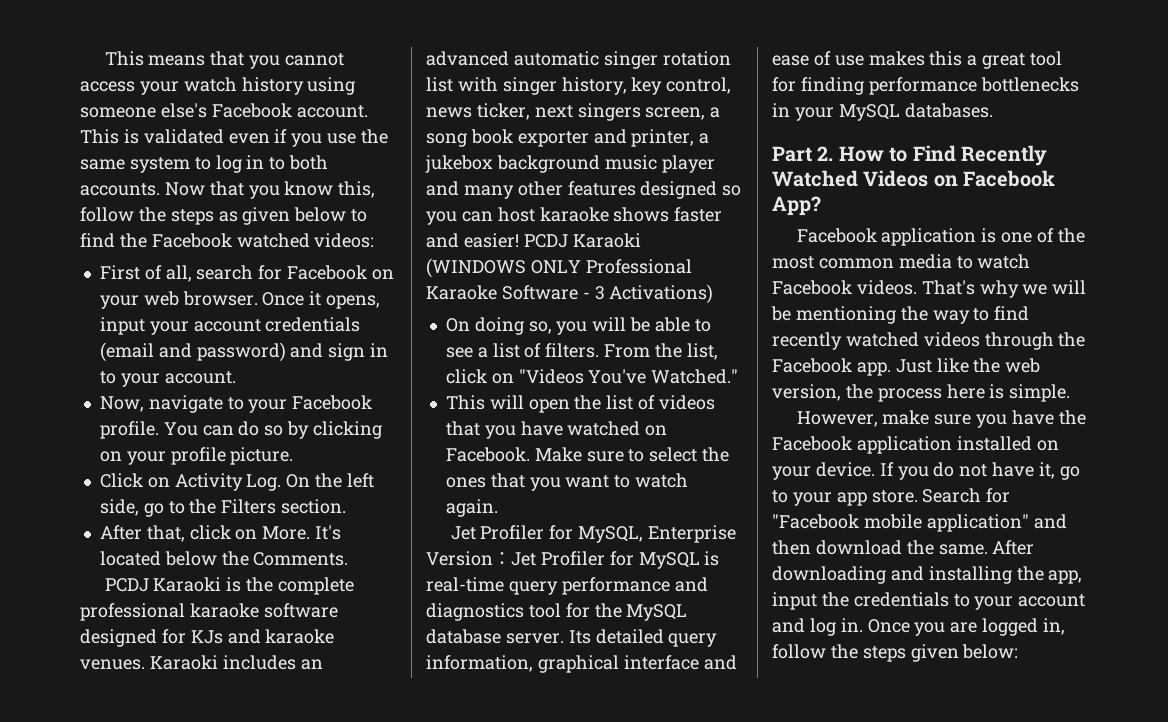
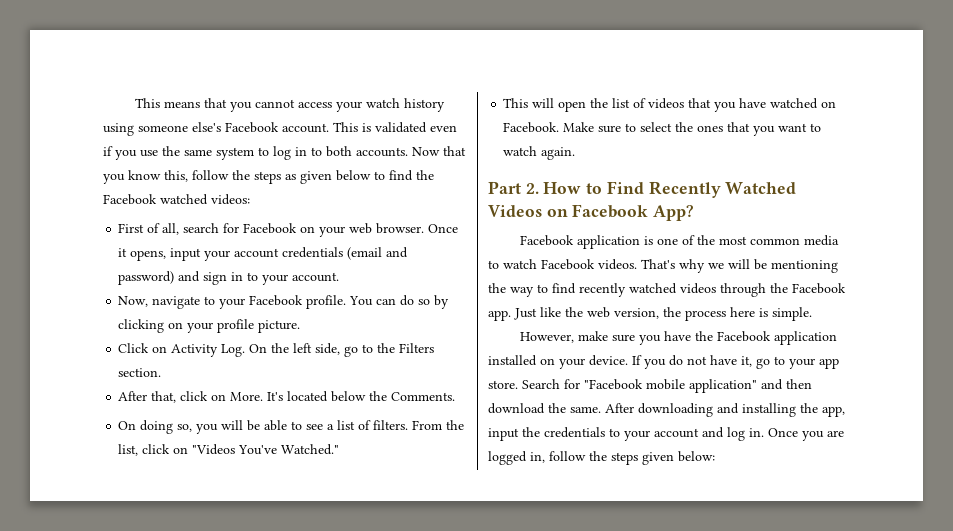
- PCDJ Karaoki is the complete professional karaoke software designed for KJs and karaoke venues. Karaoki includes an advanced automatic singer rotation list with singer history, key control, news ticker, next singers screen, a song book exporter and printer, a jukebox background music player and many other features designed so you can host karaoke shows faster and easier! PCDJ Karaoki (WINDOWS ONLY Professional Karaoke Software - 3 Activations)
- Jet Profiler for MySQL, Enterprise Version：Jet Profiler for MySQL is real-time query performance and diagnostics tool for the MySQL database server. Its detailed query information, graphical interface and ease of use makes this a great tool for finding performance bottlenecks in your MySQL databases.

